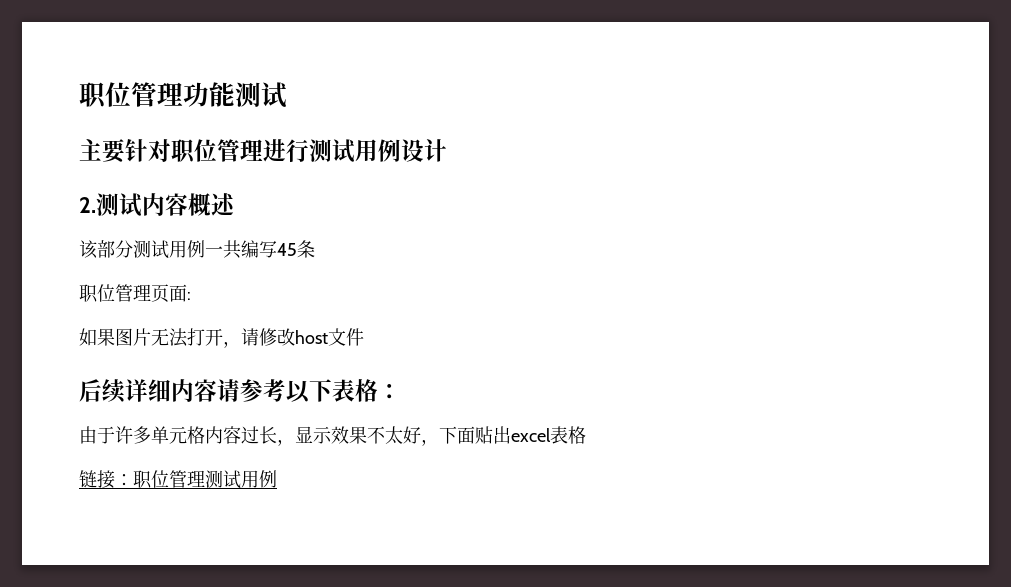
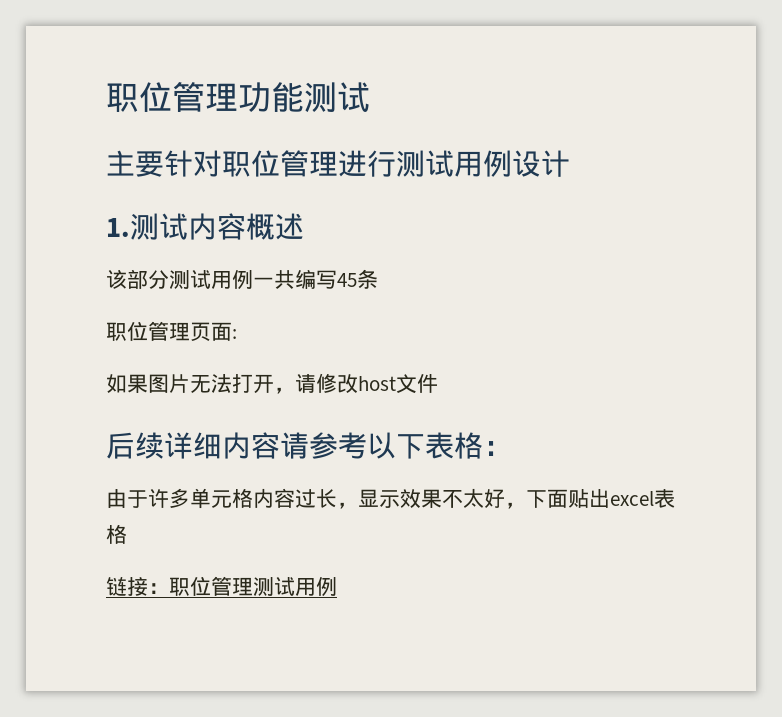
- 2.测试内容概述
+ 1.测试内容概述

